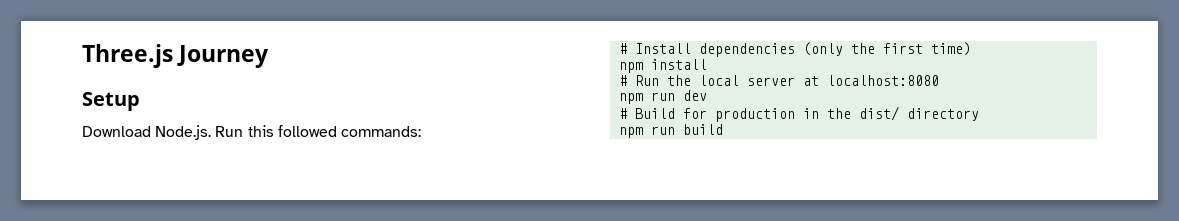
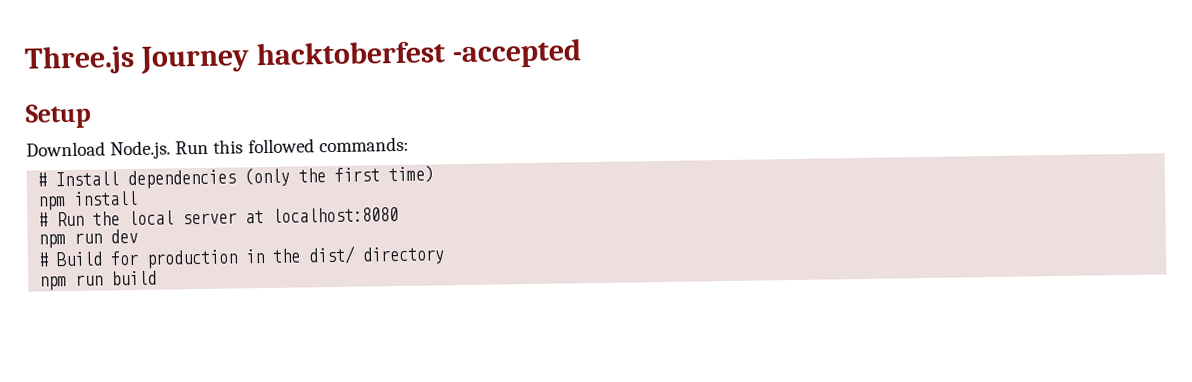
- Three.js Journey
+ Three.js Journey hacktoberfest -accepted

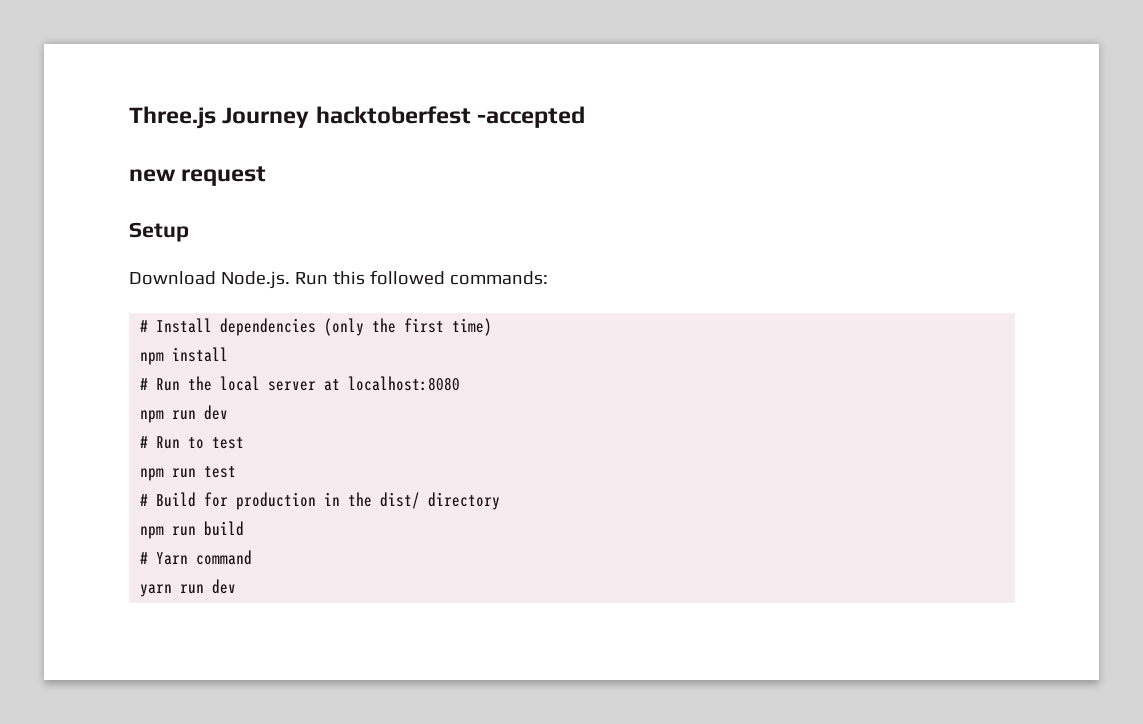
+ new request
+ # Run to test
+ npm run test
+ # Yarn command
+ yarn run dev

